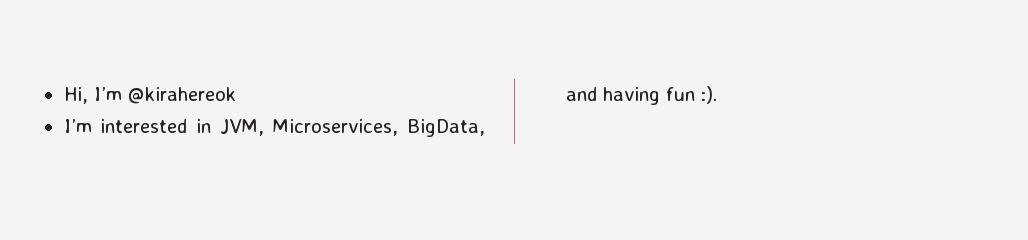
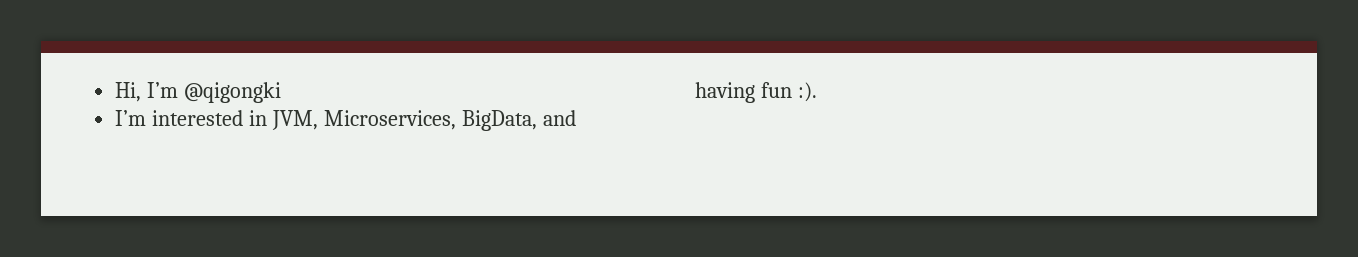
- Hi, I’m @kirahereok
+ Hi, I’m @qigongki

